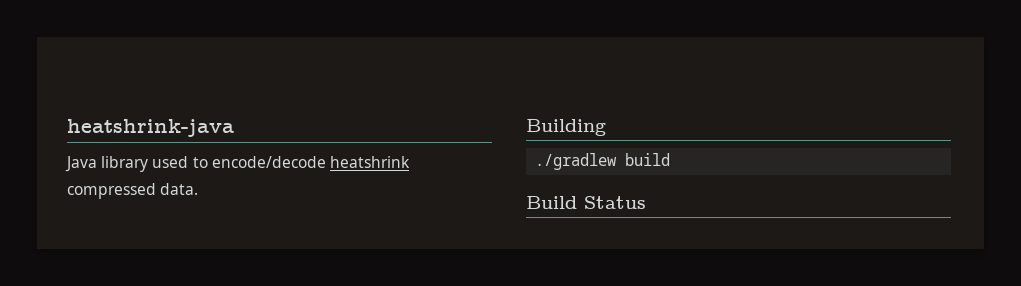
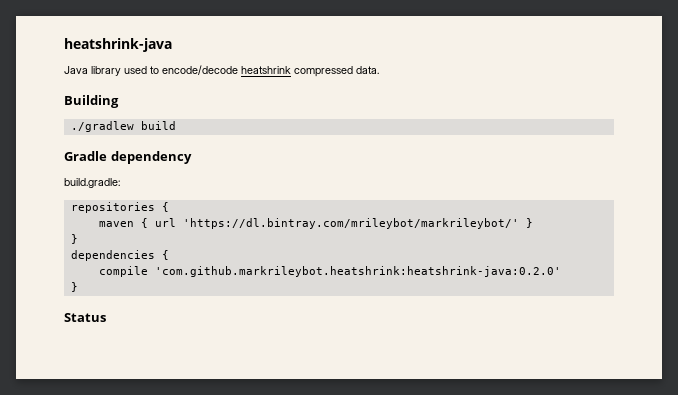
- Build Status
+ Gradle dependency
+ build.gradle:
+ repositories {
+ maven { url 'https://dl.bintray.com/mrileybot/markrileybot/' }
+ }
+ dependencies {
+ compile 'com.github.markrileybot.heatshrink:heatshrink-java:0.2.0'
+ }
+ Status

